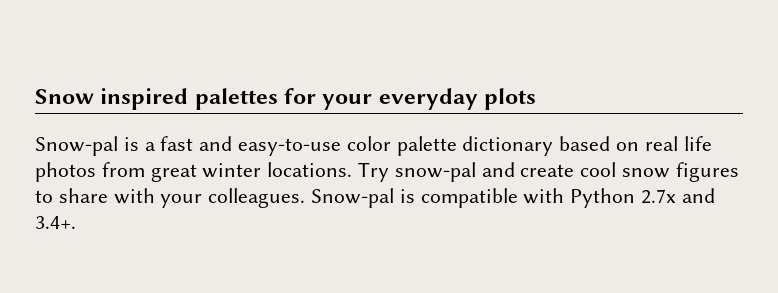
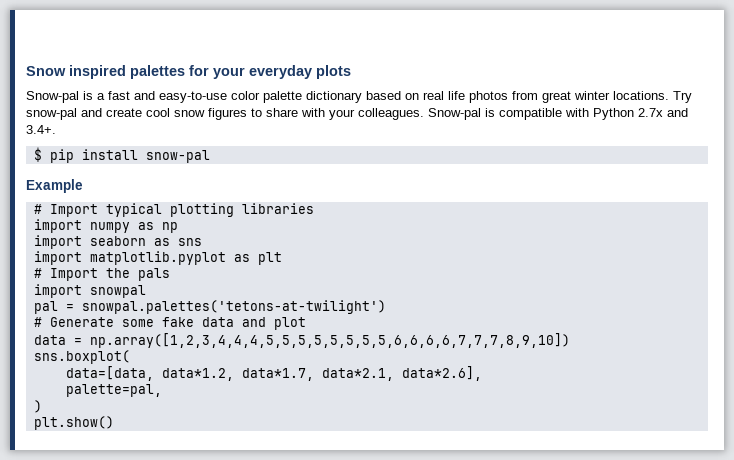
+ $ pip install snow-pal
+ Example
+ # Import typical plotting libraries
+ import numpy as np
+ import seaborn as sns
+ import matplotlib.pyplot as plt
+ # Import the pals
+ import snowpal
+ pal = snowpal.palettes('tetons-at-twilight')
+ # Generate some fake data and plot
+ data = np.array([1,2,3,4,4,4,5,5,5,5,5,5,5,5,6,6,6,6,7,7,7,8,9,10])
+ sns.boxplot(
+ data=[data, data*1.2, data*1.7, data*2.1, data*2.6],
+ palette=pal,
+ )
+ plt.show()

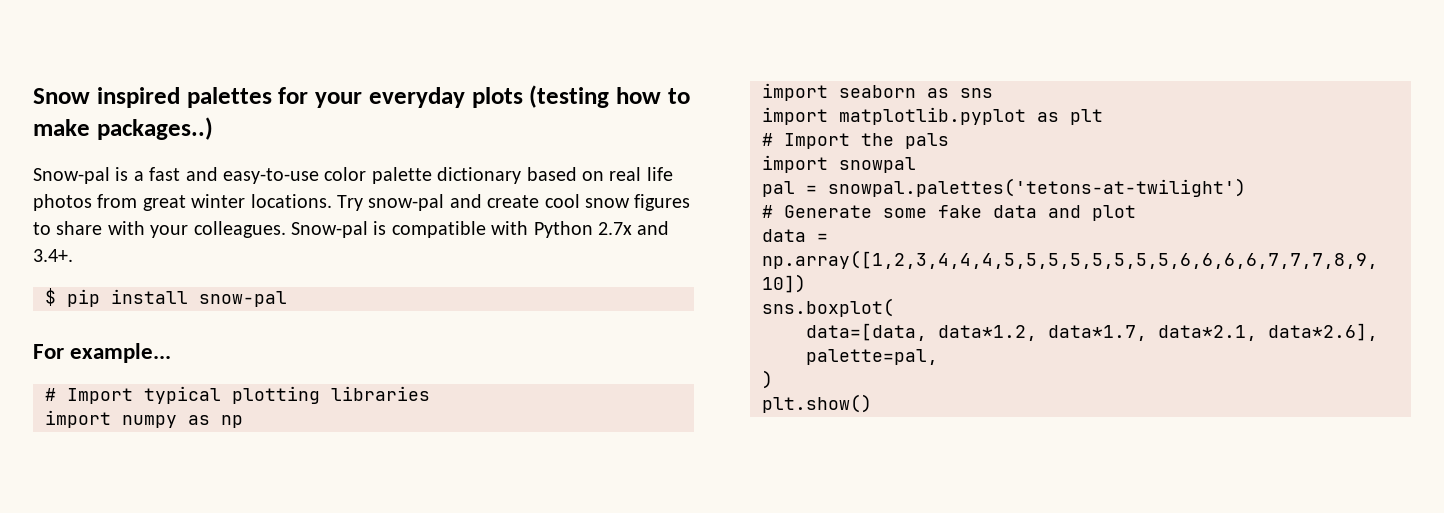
- Snow inspired palettes for your everyday plots
+ Snow inspired palettes for your everyday plots (testing how to make packages..)
- Example
+ For example...

